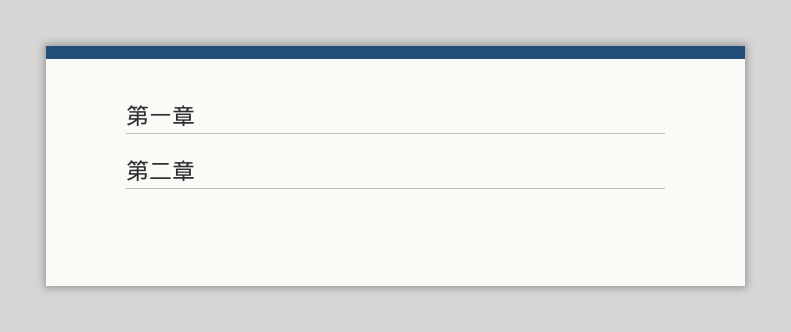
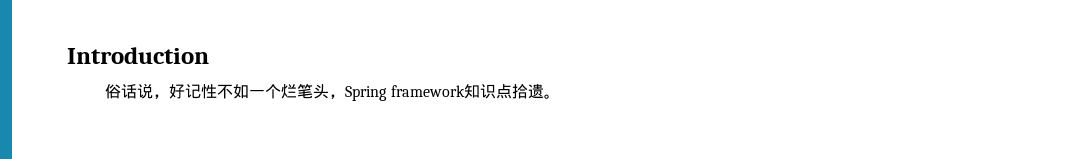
- 第一章
- 第二章
+ Introduction
+ 俗话说，好记性不如一个烂笔头，Spring framework知识点拾遗。

